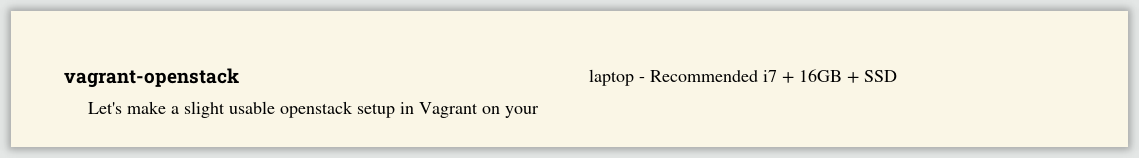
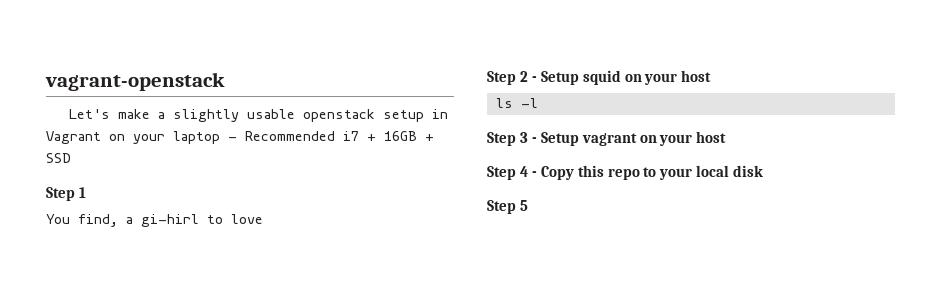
- Let's make a slight usable openstack setup in Vagrant on your laptop - Recommended i7 + 16GB + SSD
+ Let's make a slightly usable openstack setup in Vagrant on your laptop - Recommended i7 + 16GB + SSD
+ Step 1
+ You find, a gi-hirl to love
+ Step 2 - Setup squid on your host
+ ls -l
+ Step 3 - Setup vagrant on your host
+ Step 4 - Copy this repo to your local disk
+ Step 5

